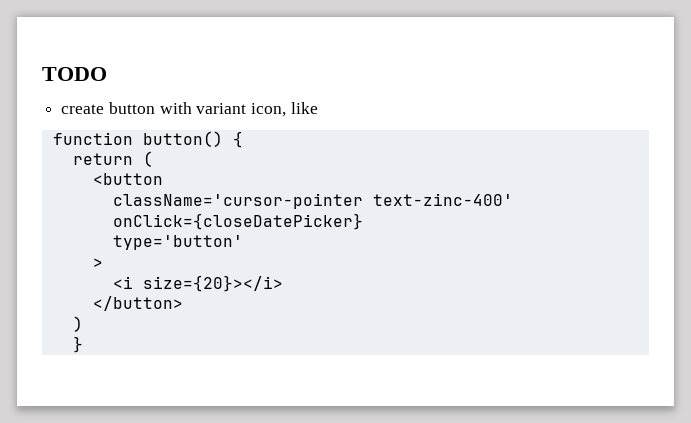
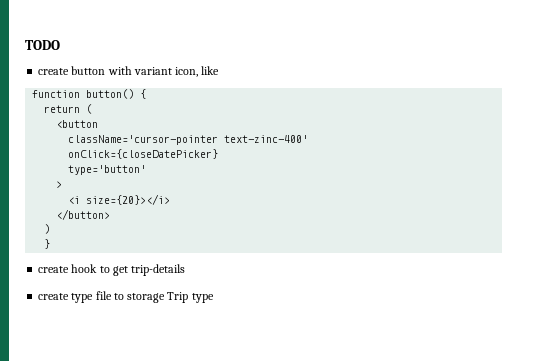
+ create hook to get trip-details
+ create type file to storage Trip type

